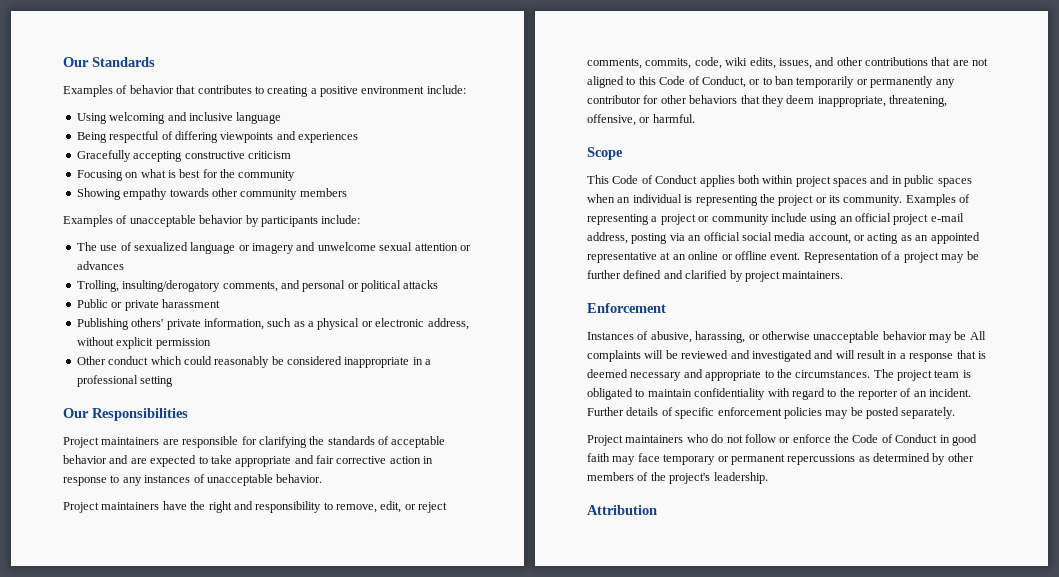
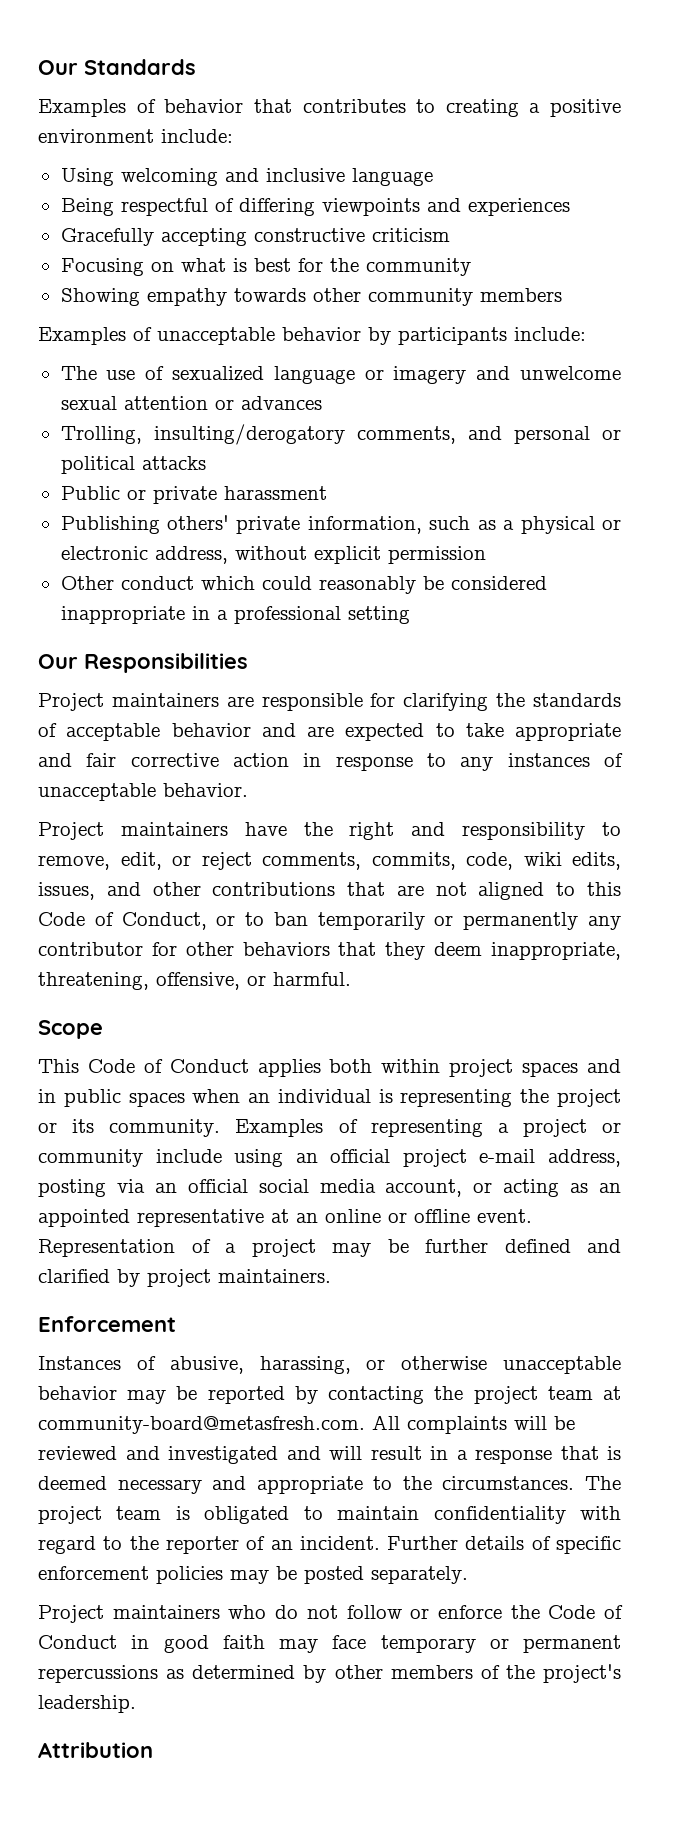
- Instances of abusive, harassing, or otherwise unacceptable behavior may be All complaints will be reviewed and investigated and will result in a response that is deemed necessary and appropriate to the circumstances.
+ Instances of abusive, harassing, or otherwise unacceptable behavior may be reported by contacting the project team at community-board@metasfresh.com. All complaints will be reviewed and investigated and will result in a response that is deemed necessary and appropriate to the circumstances.

